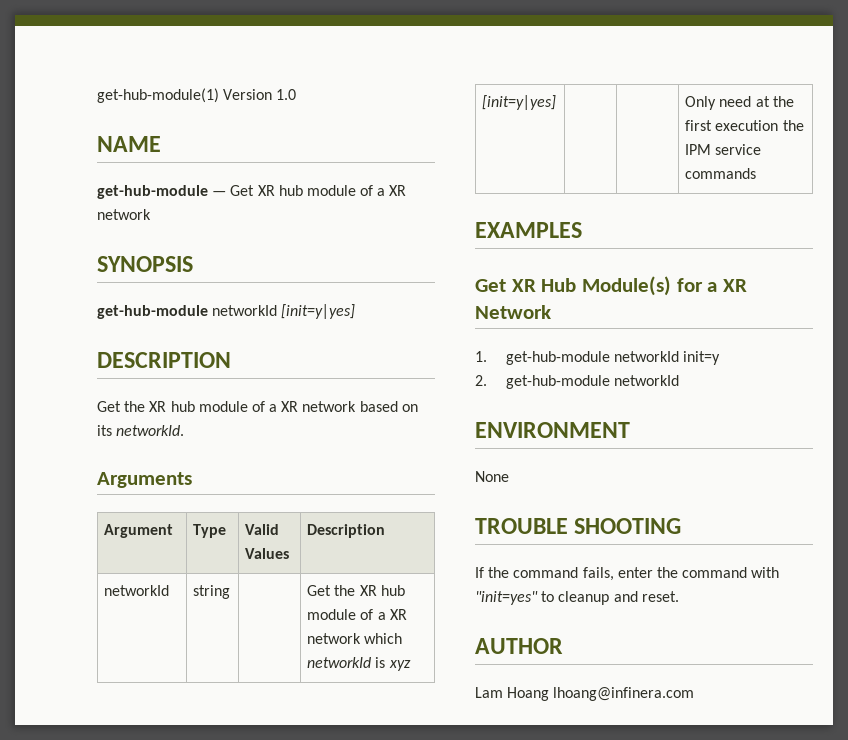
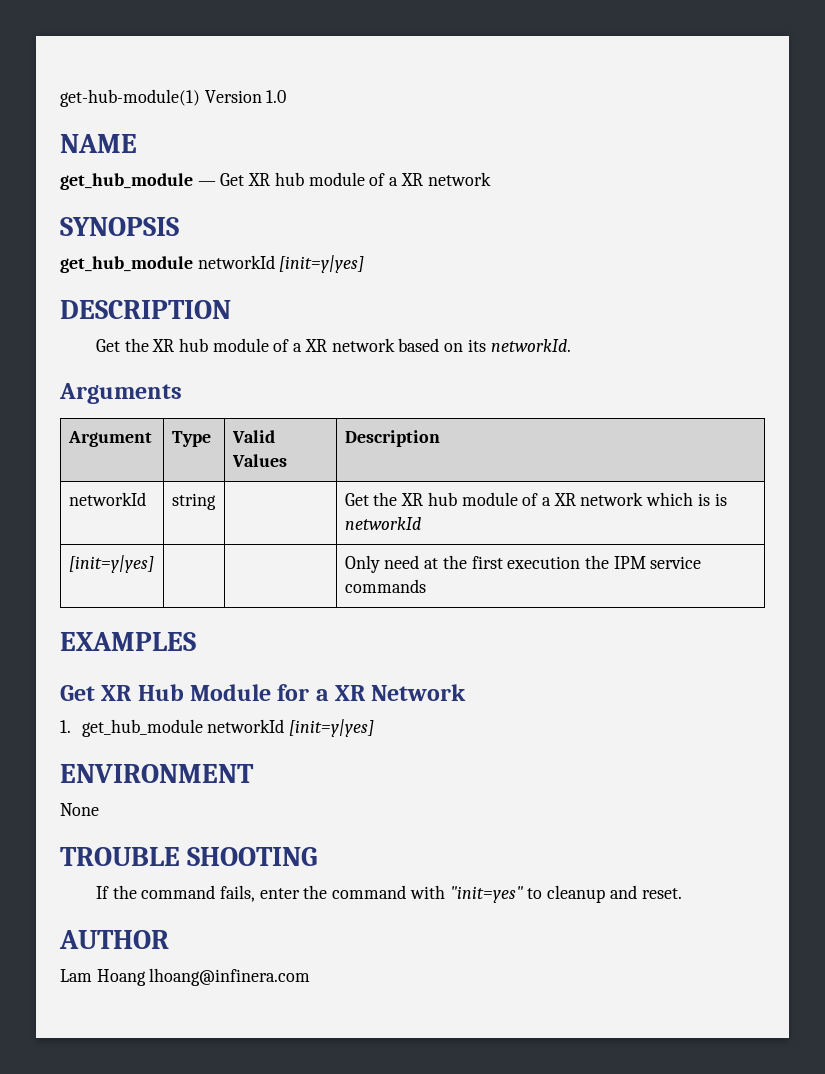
- get-hub-module — Get XR hub module of a XR network
+ get_hub_module — Get XR hub module of a XR network
  SYNOPSIS
- get-hub-module networkId [init=y|yes]
+ get_hub_module networkId [init=y|yes]
- networkId | string | | Get the XR hub module of a XR network which networkId is xyz
+ networkId | string | | Get the XR hub module of a XR network which is is networkId
- Get XR Hub Module(s) for a XR Network
+ Get XR Hub Module for a XR Network
- 1. get-hub-module networkId init=y
- 2. get-hub-module networkId
+ 1. get_hub_module networkId [init=y|yes]

